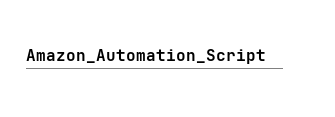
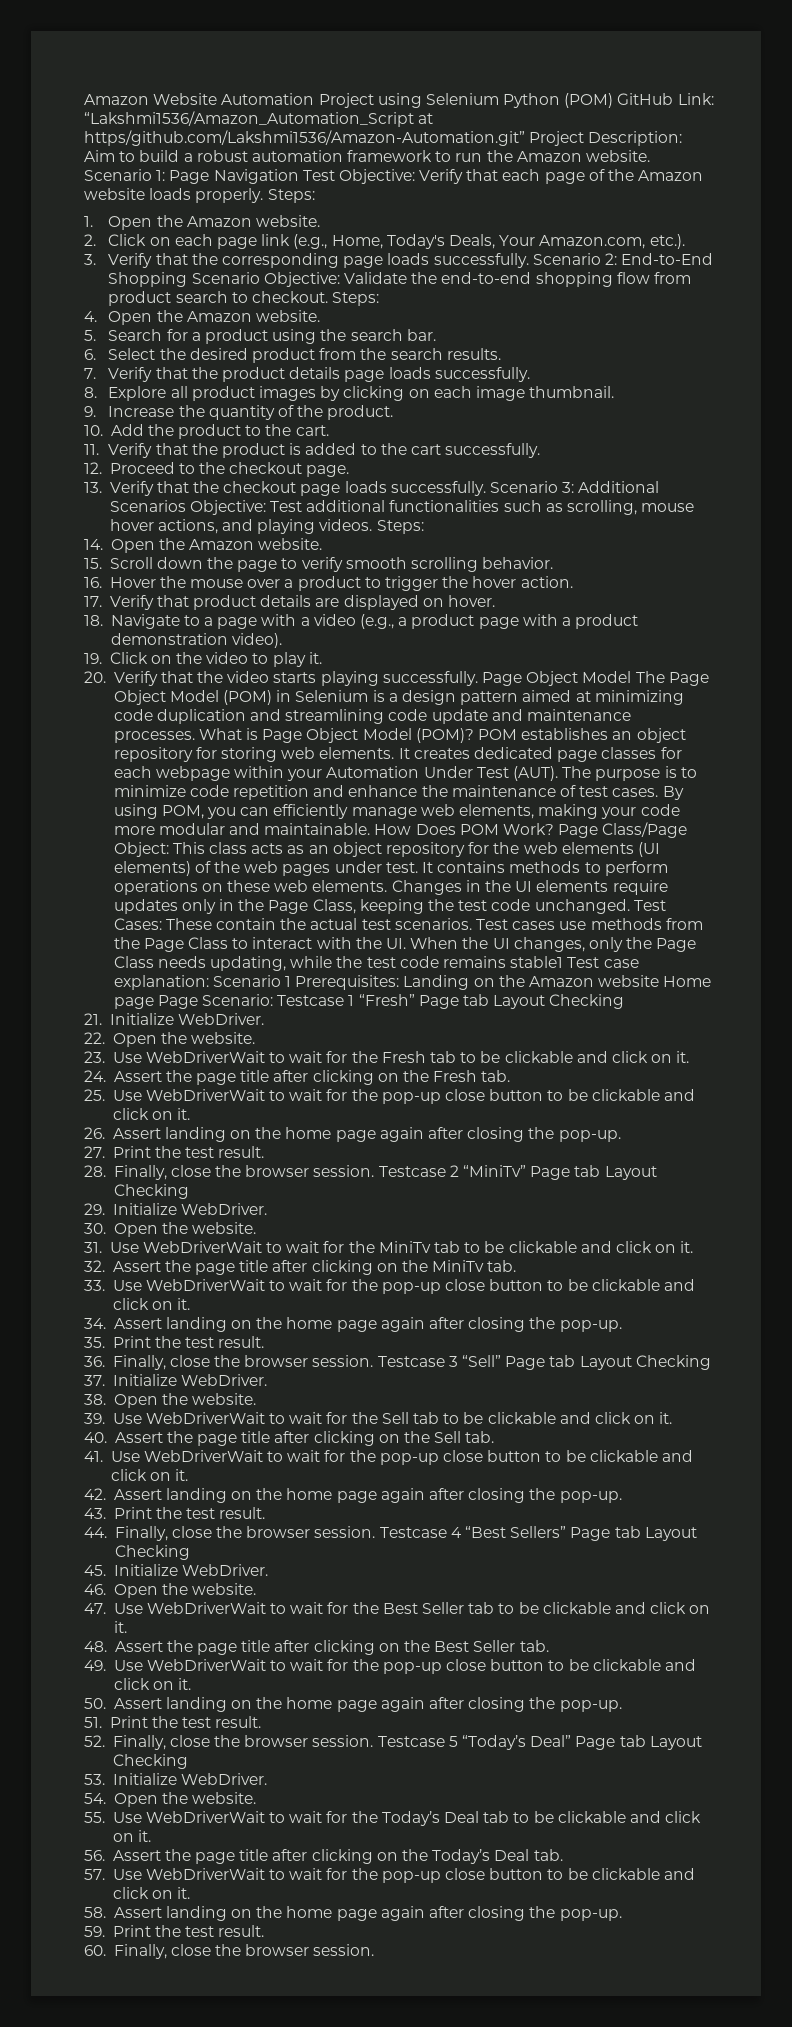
- Amazon_Automation_Script
+ Amazon Website Automation Project using Selenium Python (POM) GitHub Link: “Lakshmi1536/Amazon_Automation_Script at https/github.com/Lakshmi1536/Amazon-Automation.git” Project Description: Aim to build a robust automation framework to run the Amazon website. Scenario 1: Page Navigation Test Objective: Verify that each page of the Amazon website loads properly. Steps:
+ 1. Open the Amazon website.
+ 2. Click on each page link (e.g., Home, Today's Deals, Your Amazon.com, etc.).
+ 3. Verify that the corresponding page loads successfully. Scenario 2: End-to-End Shopping Scenario Objective: Validate the end-to-end shopping flow from product search to checkout. Steps:
+ 4. Open the Amazon website.
+ 5. Search for a product using the search bar.
+ 6. Select the desired product from the search results.
+ 7. Verify that the product details page loads successfully.
+ 8. Explore all product images by clicking on each image thumbnail.
+ 9. Increase the quantity of the product.
+ 10. Add the product to the cart.
+ 11. Verify that the product is added to the cart successfully.
+ 12. Proceed to the checkout page.
+ 13. Verify that the checkout page loads successfully. Scenario 3: Additional Scenarios Objective: Test additional functionalities such as scrolling, mouse hover actions, and playing videos. Steps:
+ 14. Open the Amazon website.
+ 15. Scroll down the page to verify smooth scrolling behavior.
+ 16. Hover the mouse over a product to trigger the hover action.
+ 17. Verify that product details are displayed on hover.
+ 18. Navigate to a page with a video (e.g., a product page with a product demonstration video).
+ 19. Click on the video to play it.
+ 20. Verify that the video starts playing successfully. Page Object Model The Page Object Model (POM) in Selenium is a design pattern aimed at minimizing code duplication and streamlining code update and maintenance processes. What is Page Object Model (POM)? POM establishes an object repository for storing web elements. It creates dedicated page classes for each webpage within your Automation Under Test (AUT). The purpose is to minimize code repetition and enhance the maintenance of test cases. By using POM, you can efficiently manage web elements, making your code more modular and maintainable. How Does POM Work? Page Class/Page Object: This class acts as an object repository for the web elements (UI elements) of the web pages under test. It contains methods to perform operations on these web elements. Changes in the UI elements require updates only in the Page Class, keeping the test code unchanged. Test Cases: These contain the actual test scenarios. Test cases use methods from the Page Class to interact with the UI. When the UI changes, only the Page Class needs updating, while the test code remains stable1 Test case explanation: Scenario 1 Prerequisites: Landing on the Amazon website Home page Page Scenario: Testcase 1 “Fresh” Page tab Layout Checking
+ 21. Initialize WebDriver.
+ 22. Open the website.
+ 23. Use WebDriverWait to wait for the Fresh tab to be clickable and click on it.
+ 24. Assert the page title after clicking on the Fresh tab.
+ 25. Use WebDriverWait to wait for the pop-up close button to be clickable and click on it.
+ 26. Assert landing on the home page again after closing the pop-up.
+ 27. Print the test result.
+ 28. Finally, close the browser session. Testcase 2 “MiniTv” Page tab Layout Checking
+ 29. Initialize WebDriver.
+ 30. Open the website.
+ 31. Use WebDriverWait to wait for the MiniTv tab to be clickable and click on it.
+ 32. Assert the page title after clicking on the MiniTv tab.
+ 33. Use WebDriverWait to wait for the pop-up close button to be clickable and click on it.
+ 34. Assert landing on the home page again after closing the pop-up.
+ 35. Print the test result.
+ 36. Finally, close the browser session. Testcase 3 “Sell” Page tab Layout Checking
+ 37. Initialize WebDriver.
+ 38. Open the website.
+ 39. Use WebDriverWait to wait for the Sell tab to be clickable and click on it.
+ 40. Assert the page title after clicking on the Sell tab.
+ 41. Use WebDriverWait to wait for the pop-up close button to be clickable and click on it.
+ 42. Assert landing on the home page again after closing the pop-up.
+ 43. Print the test result.
+ 44. Finally, close the browser session. Testcase 4 “Best Sellers” Page tab Layout Checking
+ 45. Initialize WebDriver.
+ 46. Open the website.
+ 47. Use WebDriverWait to wait for the Best Seller tab to be clickable and click on it.
+ 48. Assert the page title after clicking on the Best Seller tab.
+ 49. Use WebDriverWait to wait for the pop-up close button to be clickable and click on it.
+ 50. Assert landing on the home page again after closing the pop-up.
+ 51. Print the test result.
+ 52. Finally, close the browser session. Testcase 5 “Today’s Deal” Page tab Layout Checking
+ 53. Initialize WebDriver.
+ 54. Open the website.
+ 55. Use WebDriverWait to wait for the Today’s Deal tab to be clickable and click on it.
+ 56. Assert the page title after clicking on the Today’s Deal tab.
+ 57. Use WebDriverWait to wait for the pop-up close button to be clickable and click on it.
+ 58. Assert landing on the home page again after closing the pop-up.
+ 59. Print the test result.
+ 60. Finally, close the browser session.

